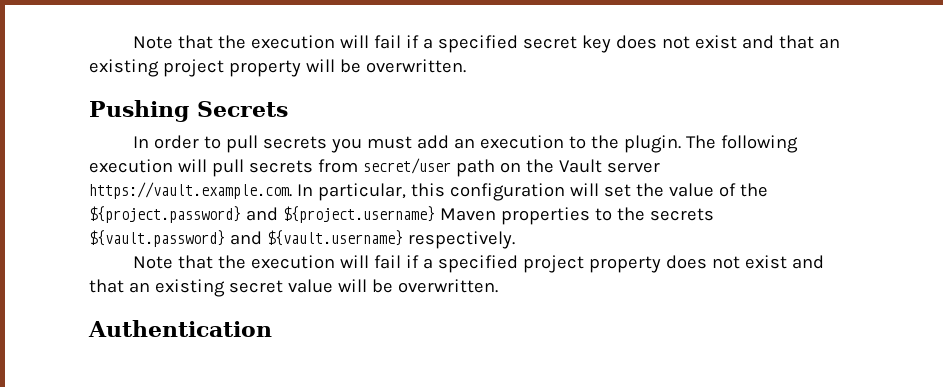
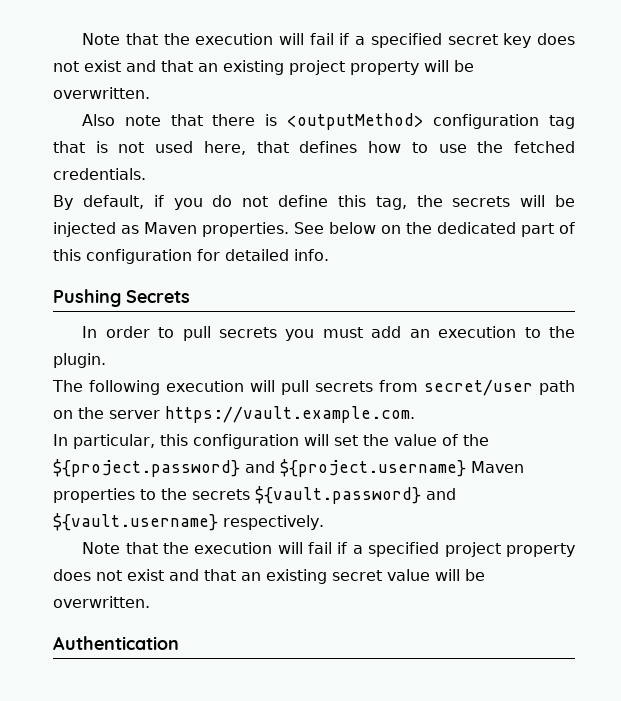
+ Also note that there is <outputMethod> configuration tag that is not used here, that defines how to use the fetched credentials.
+ By default, if you do not define this tag, the secrets will be injected as Maven properties. See below on the dedicated part of this configuration for detailed info.
- In order to pull secrets you must add an execution to the plugin. The following execution will pull secrets from secret/user path on the Vault server https://vault.example.com. In particular, this configuration will set the value of the ${project.password} and ${project.username} Maven properties to the secrets ${vault.password} and ${vault.username} respectively.
+ In order to pull secrets you must add an execution to the plugin.
+ The following execution will pull secrets from secret/user path on the server https://vault.example.com.
+ In particular, this configuration will set the value of the ${project.password} and ${project.username} Maven properties to the secrets ${vault.password} and ${vault.username} respectively.

